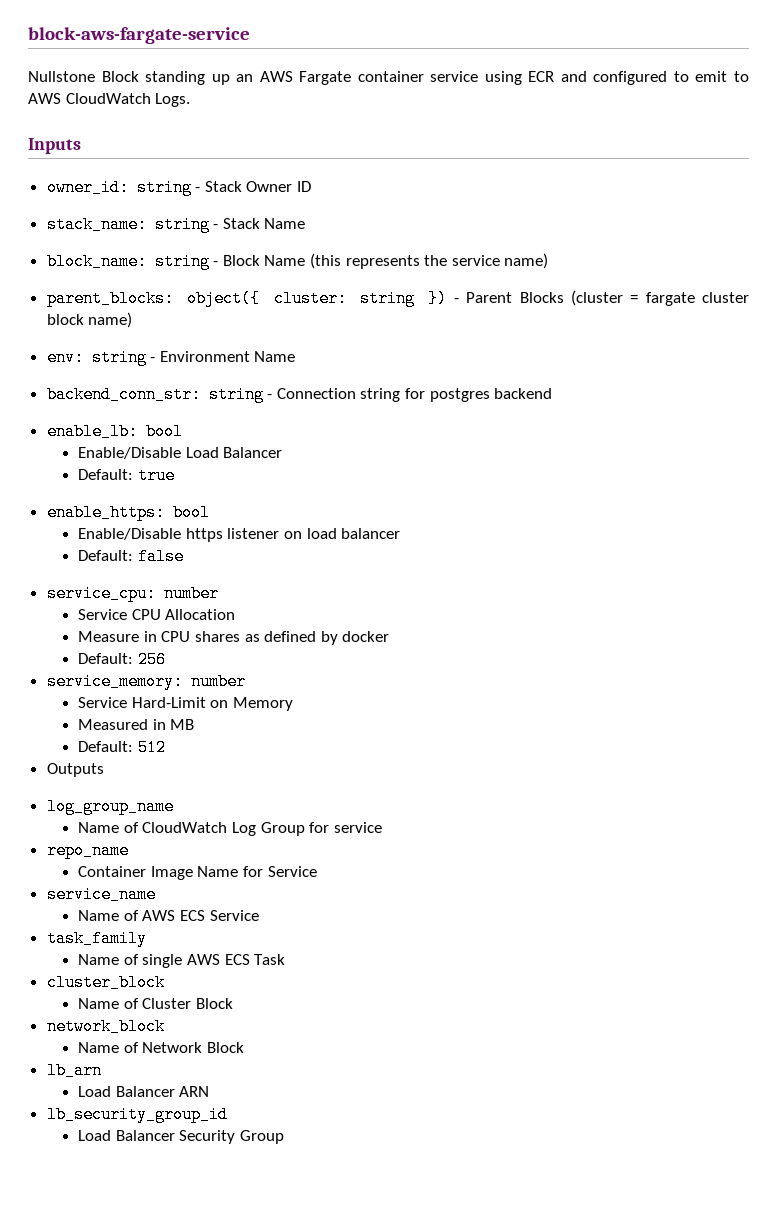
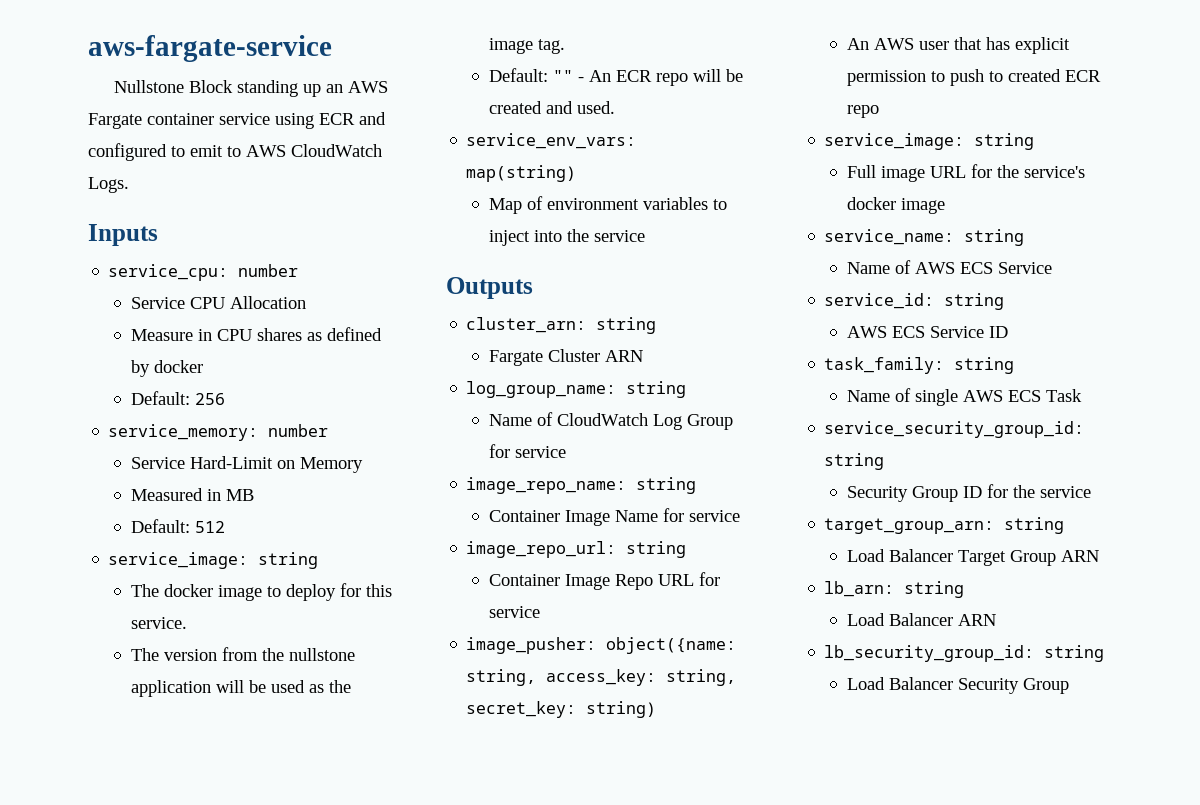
- block-aws-fargate-service
+ aws-fargate-service
- owner_id: string - Stack Owner ID
- stack_name: string - Stack Name
- block_name: string - Block Name (this represents the service name)
- parent_blocks: object({ cluster: string }) - Parent Blocks (cluster = fargate cluster block name)
- env: string - Environment Name
- backend_conn_str: string - Connection string for postgres backend
- enable_lb: bool
- Enable/Disable Load Balancer
- Default: true
- enable_https: bool
- Enable/Disable https listener on load balancer
- Default: false
  Default: 512
+ service_image: string
+ The docker image to deploy for this service.
+ The version from the nullstone application will be used as the image tag.
+ Default: "" - An ECR repo will be created and used.
+ service_env_vars: map(string)
+ Map of environment variables to inject into the service
  Outputs
- log_group_name
+ cluster_arn: string
+ Fargate Cluster ARN
+ log_group_name: string
- repo_name
+ image_repo_name: string
- Container Image Name for Service
- service_name
+ Container Image Name for service
+ image_repo_url: string
+ Container Image Repo URL for service
+ image_pusher: object({name: string, access_key: string, secret_key: string)
+ An AWS user that has explicit permission to push to created ECR repo
+ service_image: string
+ Full image URL for the service's docker image
+ service_name: string
- task_family
+ service_id: string
+ AWS ECS Service ID
+ task_family: string
- cluster_block
- Name of Cluster Block
- network_block
- Name of Network Block
- lb_arn
+ service_security_group_id: string
+ Security Group ID for the service
+ target_group_arn: string
+ Load Balancer Target Group ARN
+ lb_arn: string
- lb_security_group_id
+ lb_security_group_id: string

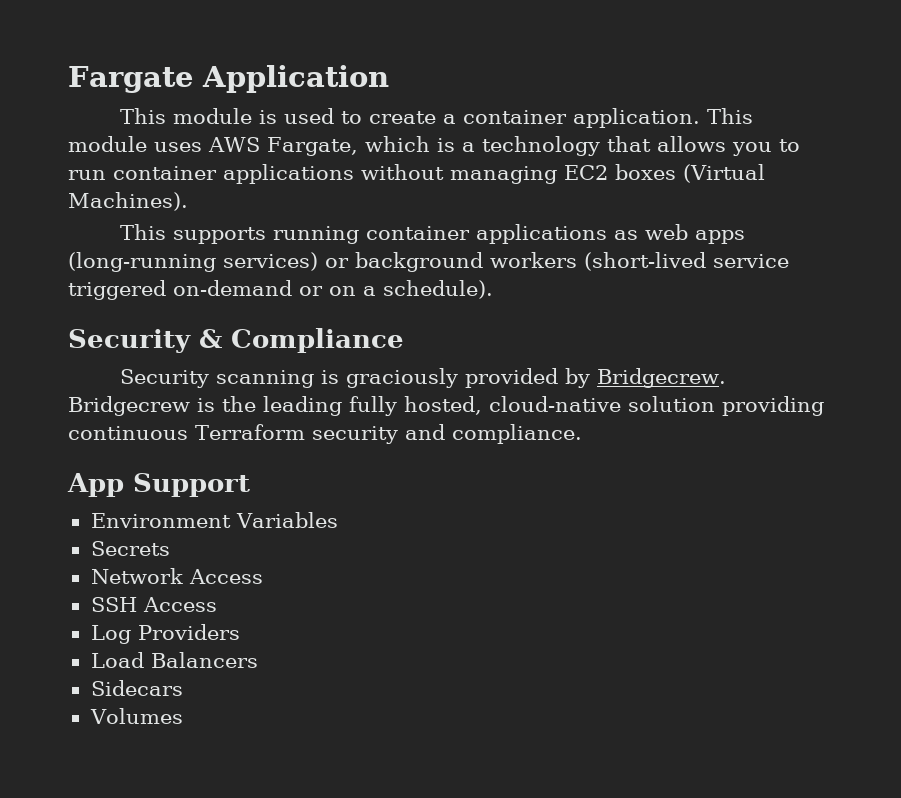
- aws-fargate-service
- Nullstone Block standing up an AWS Fargate container service using ECR and configured to emit to AWS CloudWatch Logs.
- Inputs
- service_cpu: number
- Service CPU Allocation
- Measure in CPU shares as defined by docker
- Default: 256
- service_memory: number
- Service Hard-Limit on Memory
- Measured in MB
- Default: 512
- service_image: string
- The docker image to deploy for this service.
- The version from the nullstone application will be used as the image tag.
- Default: "" - An ECR repo will be created and used.
- service_env_vars: map(string)
- Map of environment variables to inject into the service
- Outputs
- cluster_arn: string
- Fargate Cluster ARN
- log_group_name: string
- Name of CloudWatch Log Group for service
- image_repo_name: string
- Container Image Name for service
- image_repo_url: string
- Container Image Repo URL for service
- image_pusher: object({name: string, access_key: string, secret_key: string)
- An AWS user that has explicit permission to push to created ECR repo
- service_image: string
- Full image URL for the service's docker image
- service_name: string
- Name of AWS ECS Service
- service_id: string
- AWS ECS Service ID
- task_family: string
- Name of single AWS ECS Task
- service_security_group_id: string
- Security Group ID for the service
- target_group_arn: string
- Load Balancer Target Group ARN
- lb_arn: string
- Load Balancer ARN
- lb_security_group_id: string
- Load Balancer Security Group
+ Fargate Application
+ This module is used to create a container application. This module uses AWS Fargate, which is a technology that allows you to run container applications without managing EC2 boxes (Virtual Machines).
+ This supports running container applications as web apps (long-running services) or background workers (short-lived service triggered on-demand or on a schedule).
+ Security & Compliance
+ Security scanning is graciously provided by Bridgecrew. Bridgecrew is the leading fully hosted, cloud-native solution providing continuous Terraform security and compliance.
+ App Support
+ Environment Variables
+ Secrets
+ Network Access
+ SSH Access
+ Log Providers
+ Load Balancers
+ Sidecars
+ Volumes

